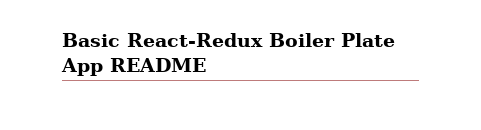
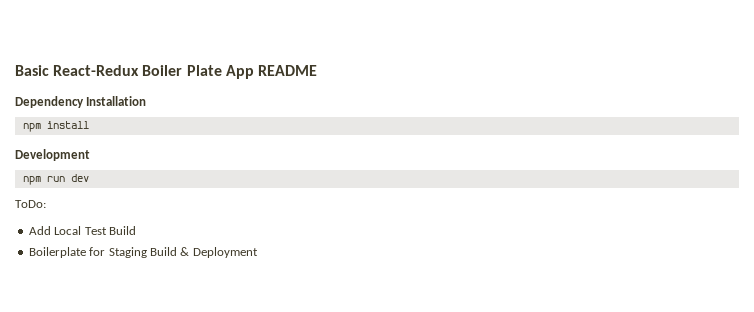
+ Dependency Installation
+ npm install
+ Development
+ npm run dev
+ ToDo:
+ Add Local Test Build
+ Boilerplate for Staging Build & Deployment

